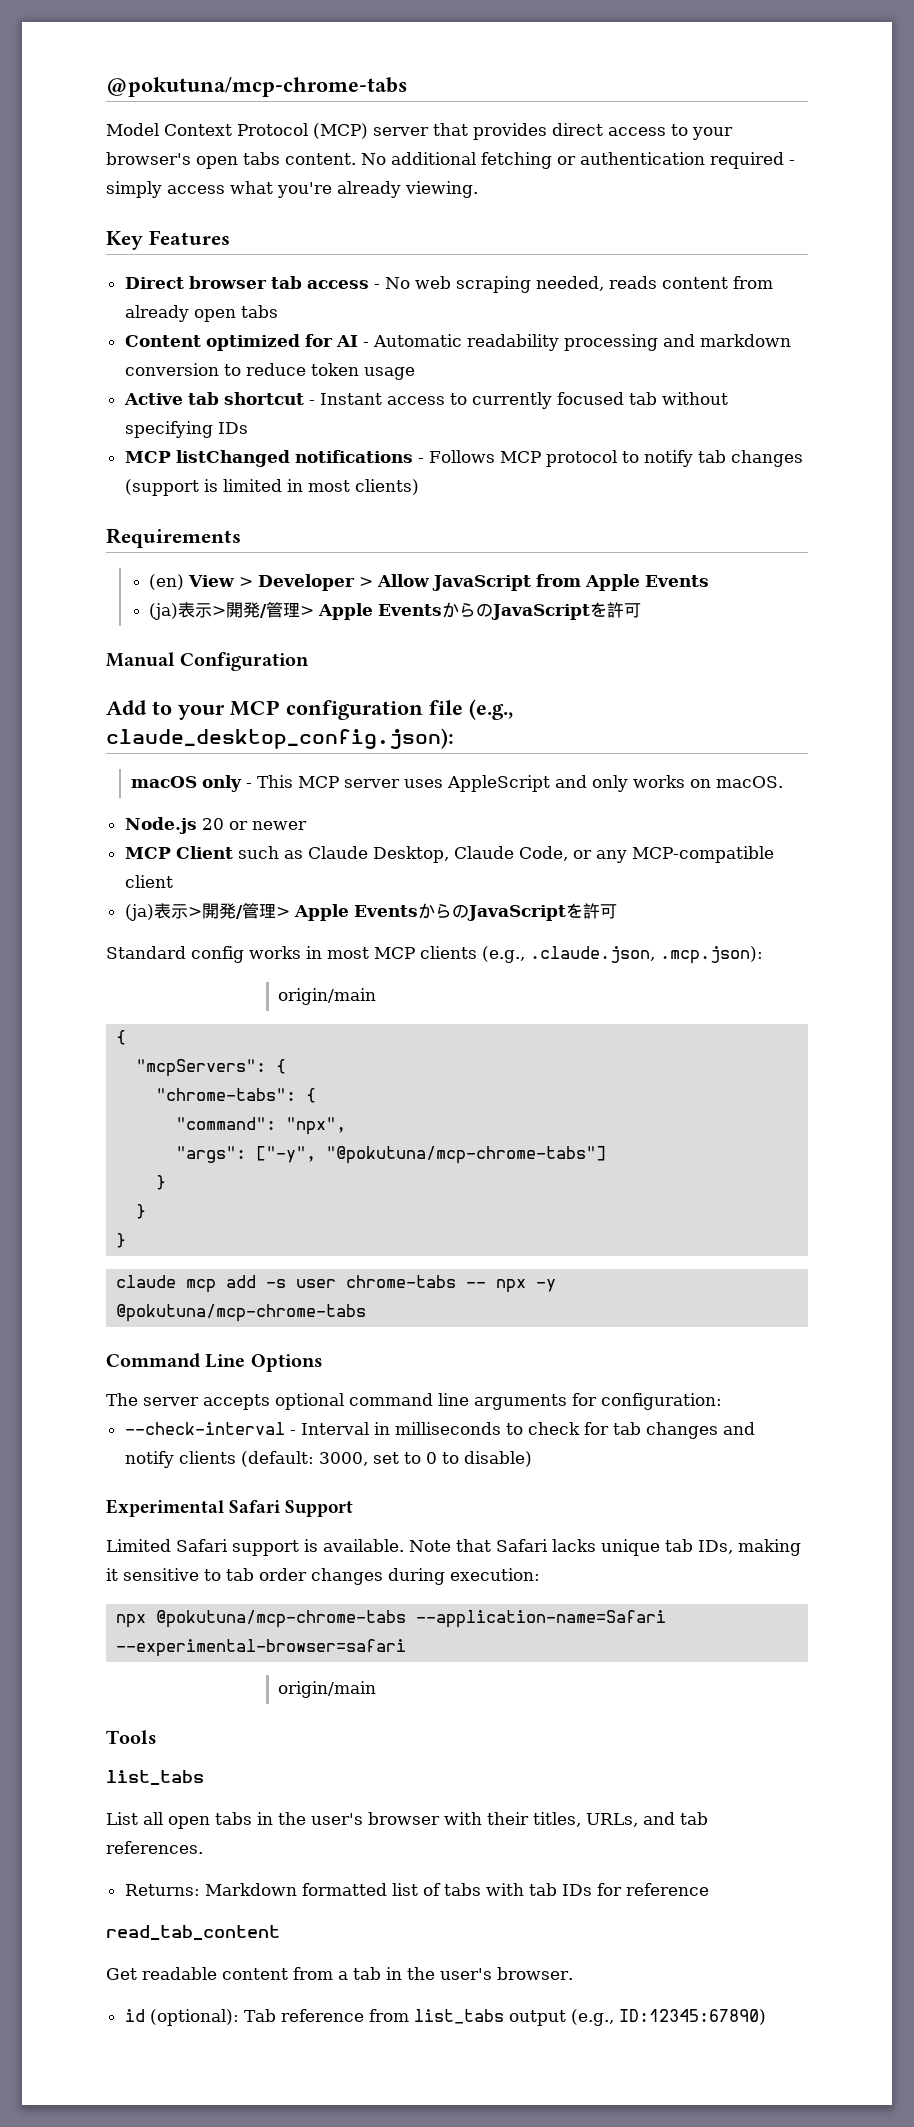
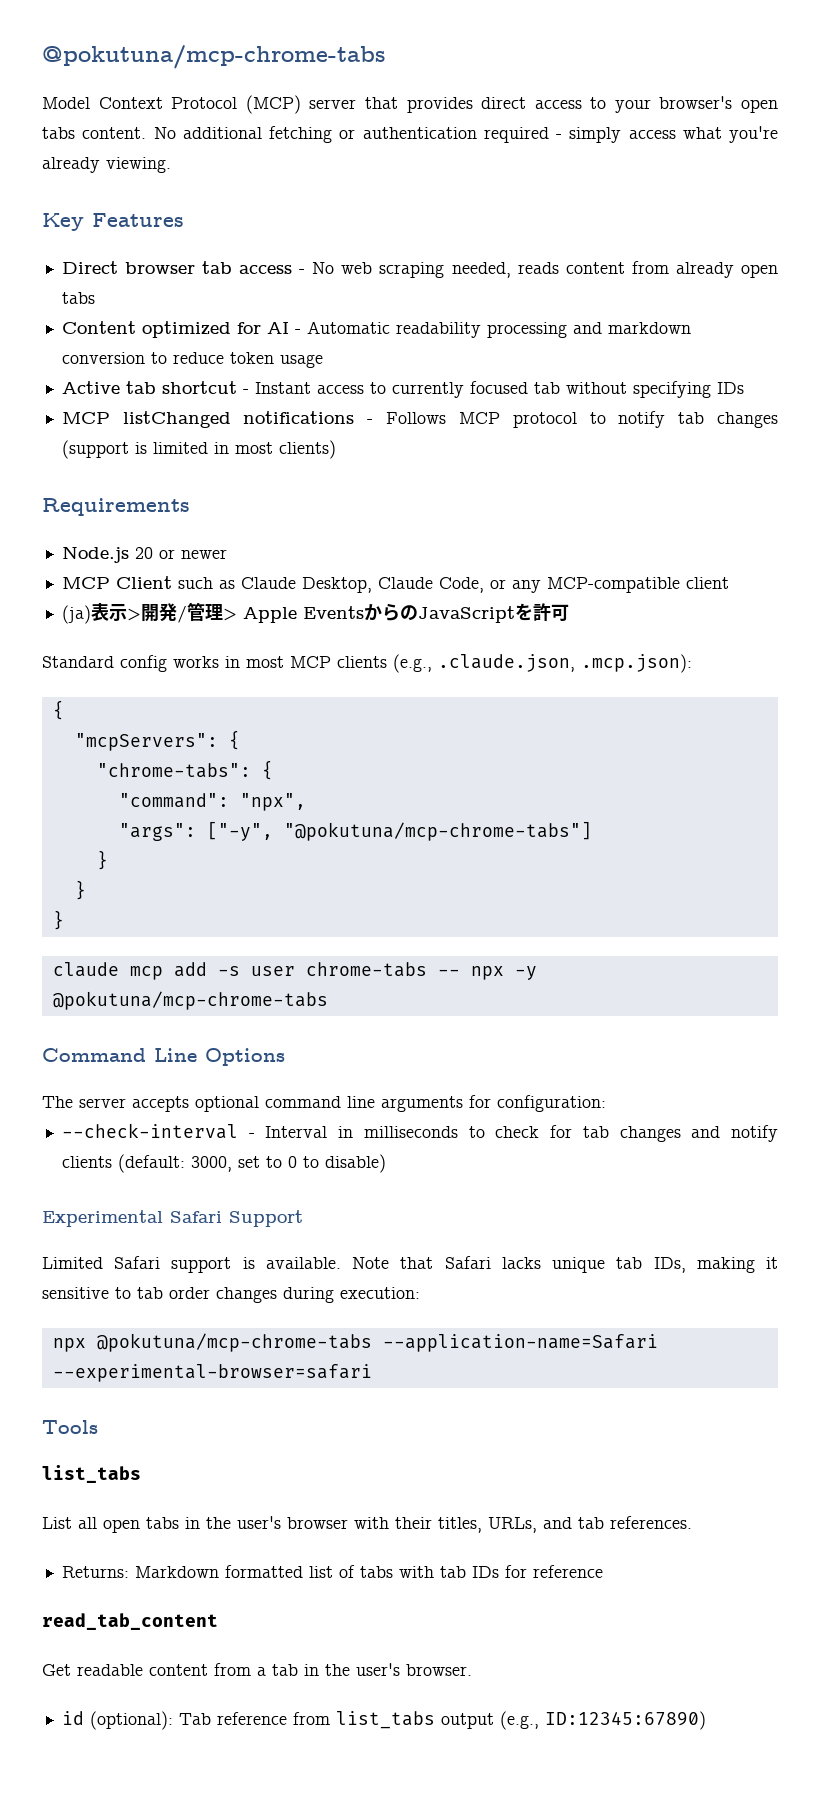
- (en) View > Developer > Allow JavaScript from Apple Events
- (ja)表示>開発/管理> Apple EventsからのJavaScriptを許可
- Manual Configuration
- Add to your MCP configuration file (e.g., claude_desktop_config.json):
- macOS only - This MCP server uses AppleScript and only works on macOS.
  Standard config works in most MCP clients (e.g., .claude.json, .mcp.json):
- origin/main
  npx @pokutuna/mcp-chrome-tabs --application-name=Safari --experimental-browser=safari
- origin/main

